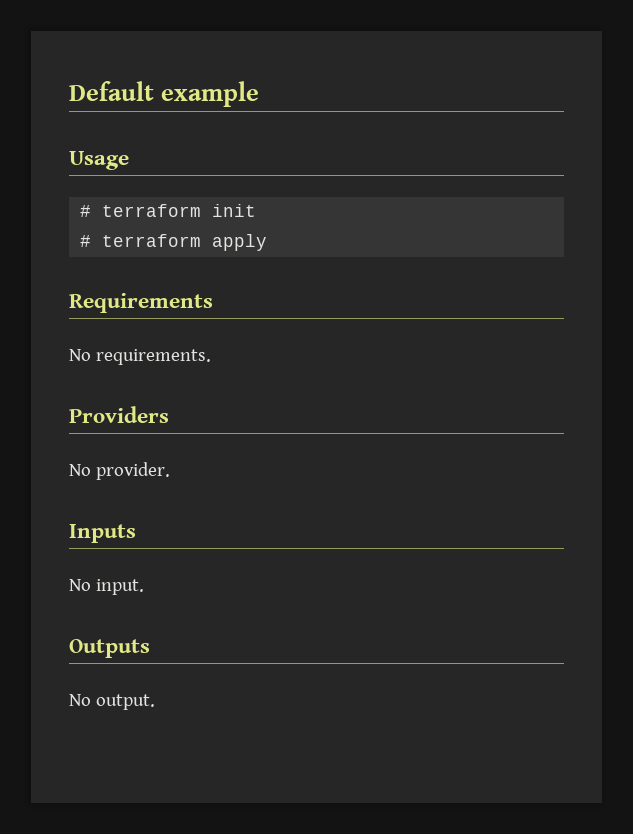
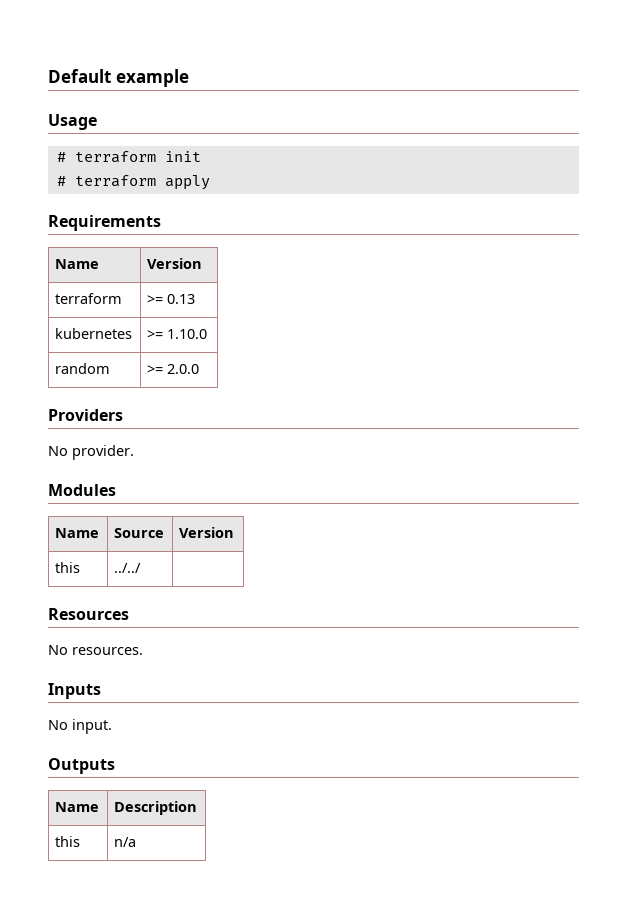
- No requirements.
+ Name | Version
+ terraform | >= 0.13
+ kubernetes | >= 1.10.0
+ random | >= 2.0.0
  Providers
  No provider.
+ Modules
+ Name | Source | Version
+ this | ../../ |
+ Resources
+ No resources.
- No output.
+ Name | Description
+ this | n/a

